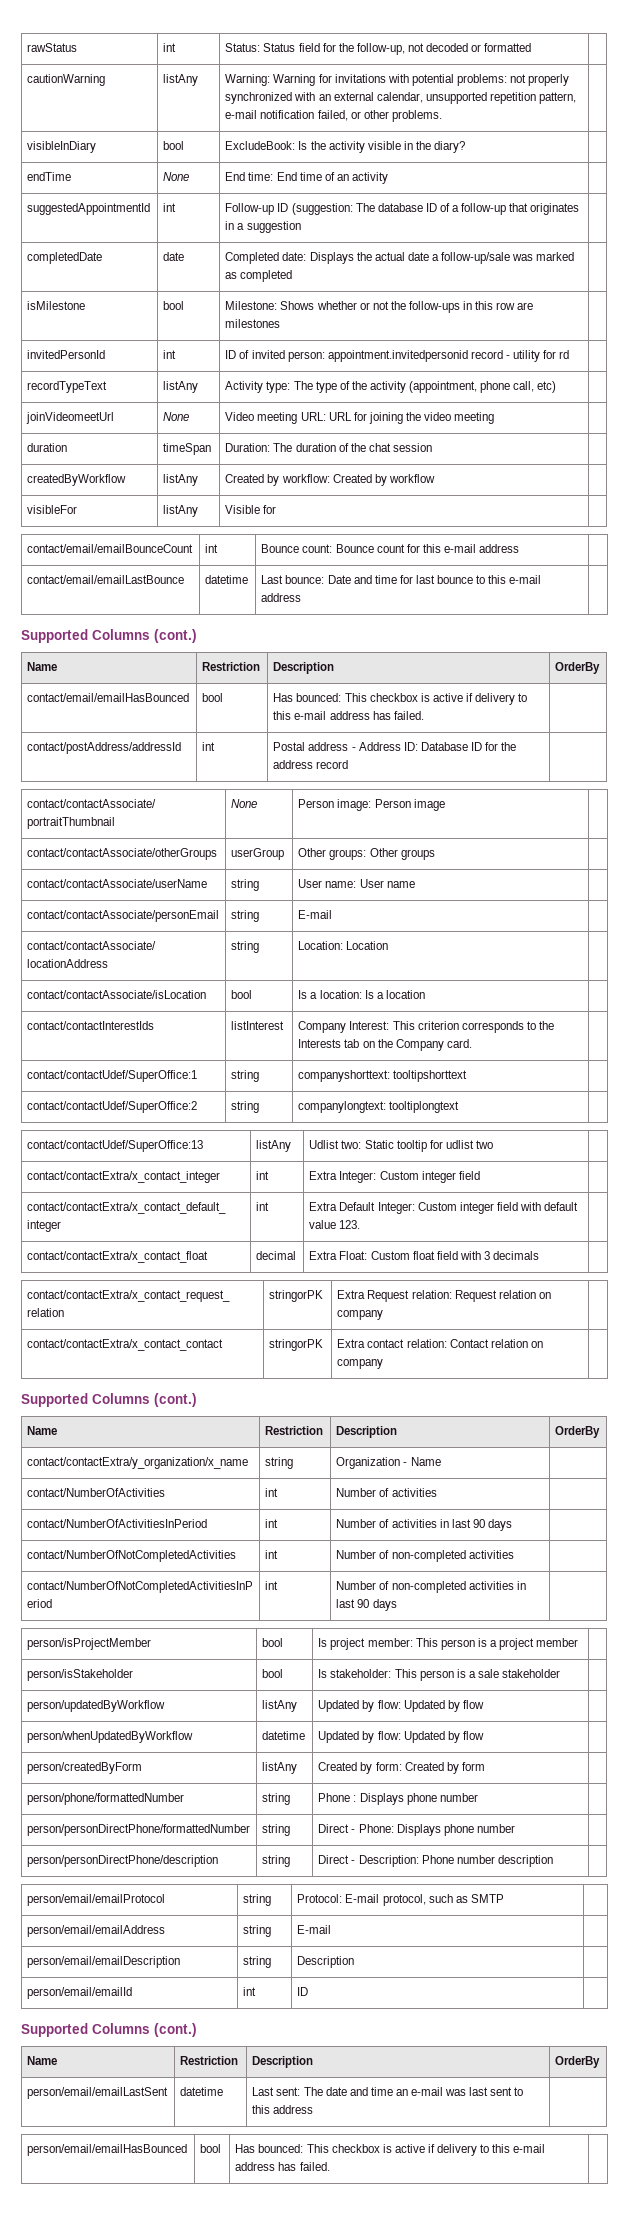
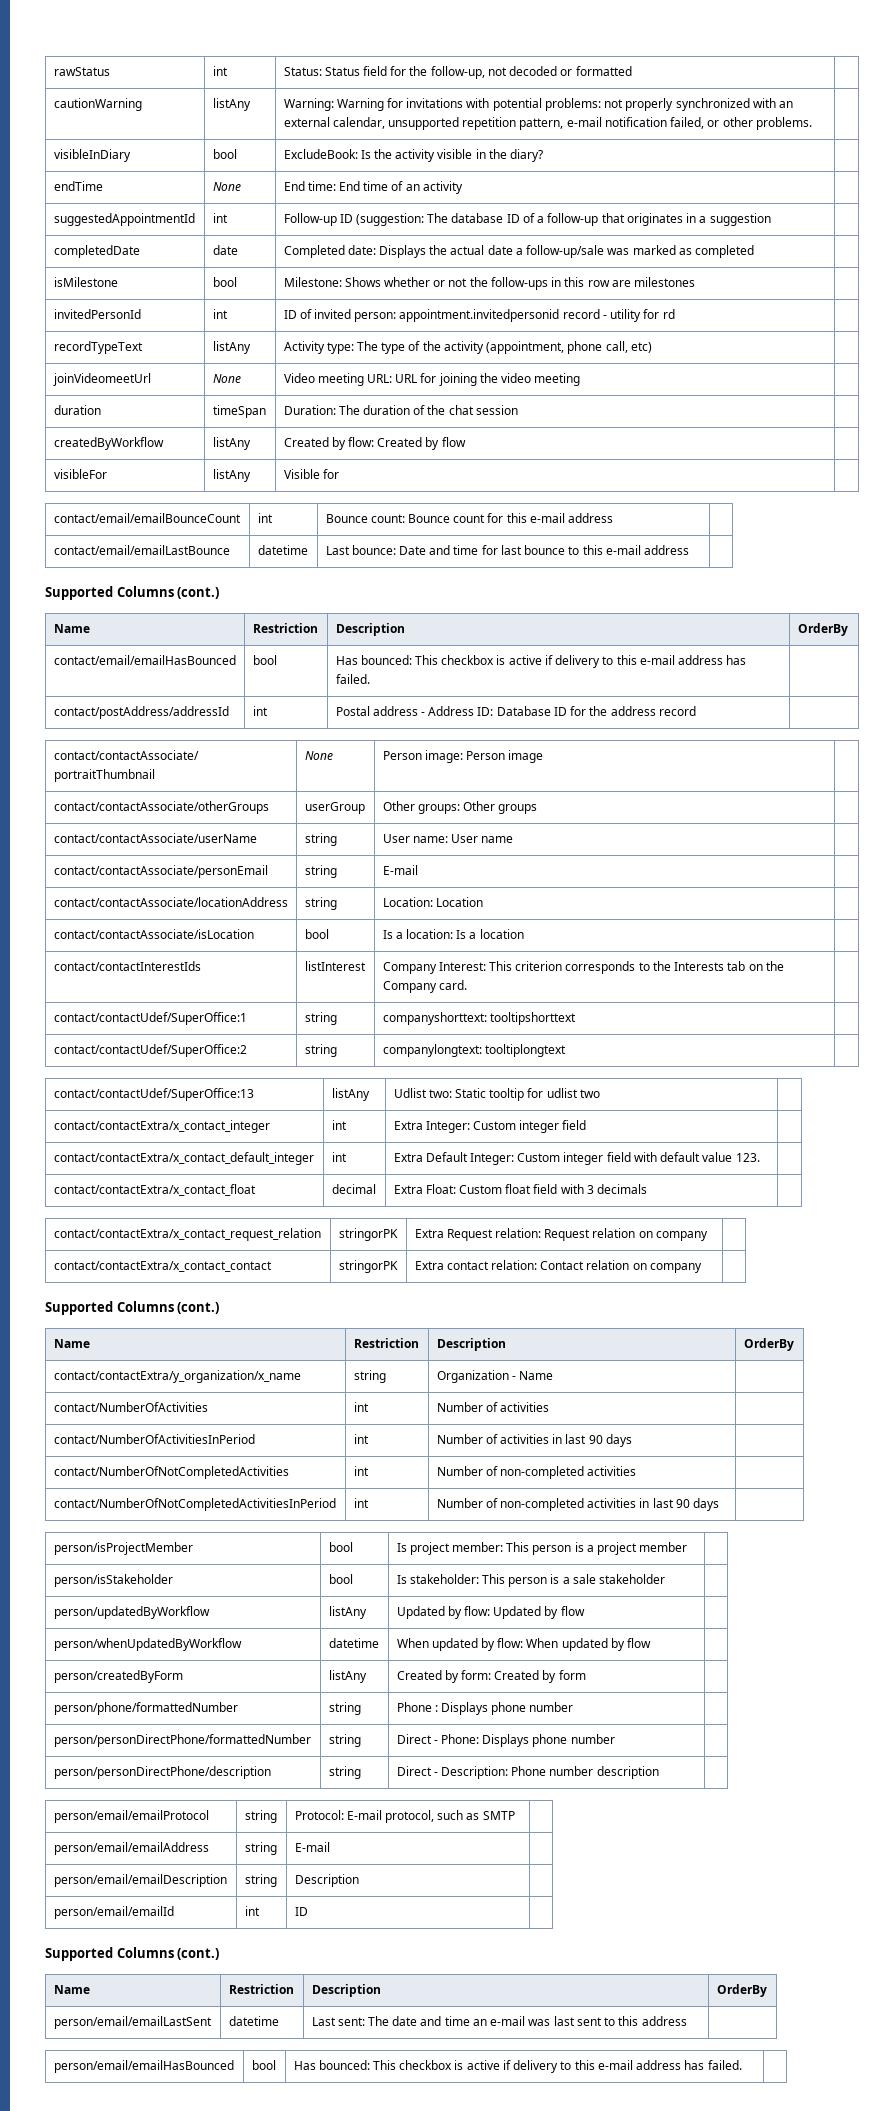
- createdByWorkflow | listAny | Created by workflow: Created by workflow |
+ createdByWorkflow | listAny | Created by flow: Created by flow |
- person/whenUpdatedByWorkflow | datetime | Updated by flow: Updated by flow |
+ person/whenUpdatedByWorkflow | datetime | When updated by flow: When updated by flow |

